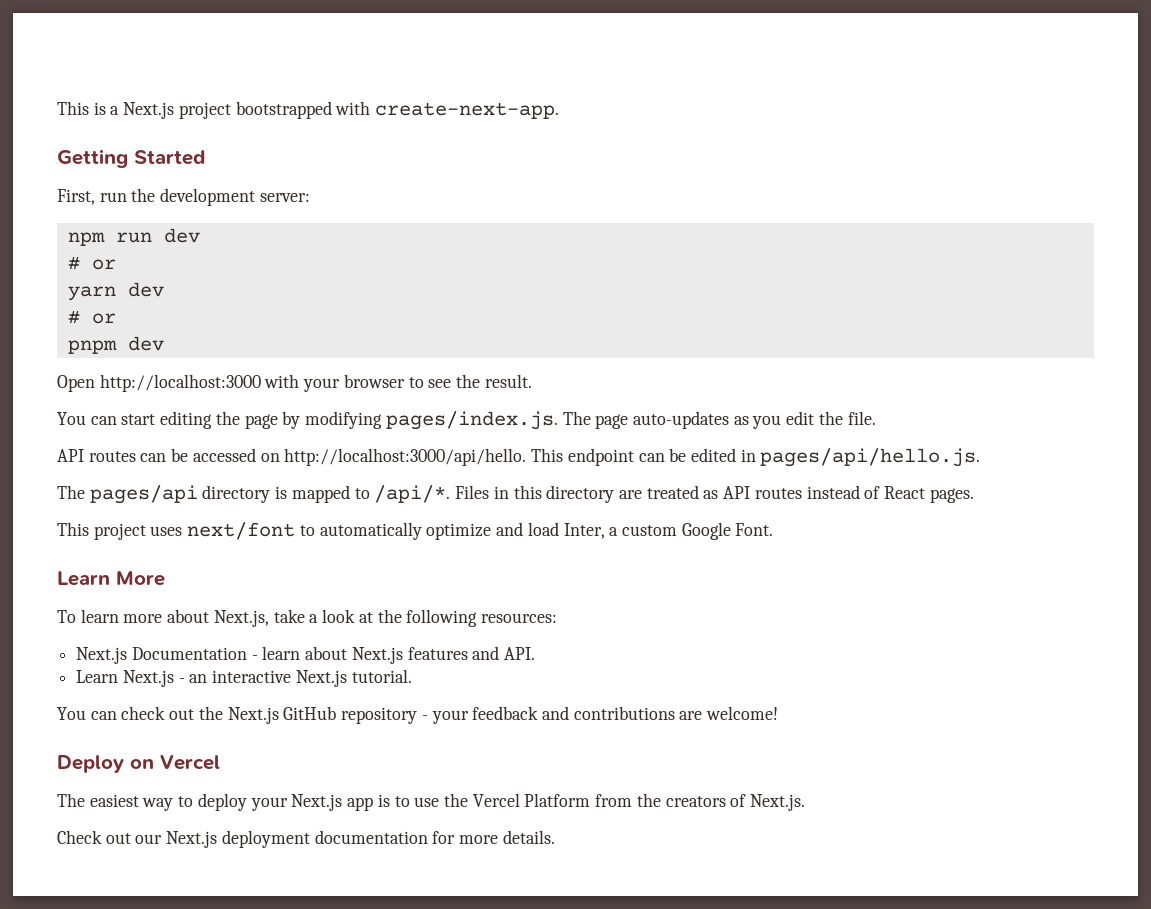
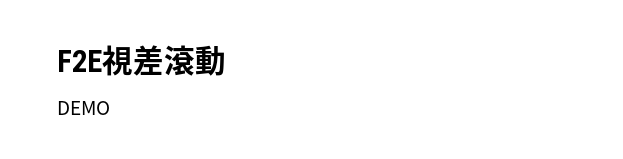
- This is a Next.js project bootstrapped with create-next-app.
- Getting Started
- First, run the development server:
- npm run dev
- # or
- yarn dev
- # or
- pnpm dev
- Open http://localhost:3000 with your browser to see the result.
- You can start editing the page by modifying pages/index.js. The page auto-updates as you edit the file.
- API routes can be accessed on http://localhost:3000/api/hello. This endpoint can be edited in pages/api/hello.js.
- The pages/api directory is mapped to /api/*. Files in this directory are treated as API routes instead of React pages.
- This project uses next/font to automatically optimize and load Inter, a custom Google Font.
- Learn More
- To learn more about Next.js, take a look at the following resources:
- Next.js Documentation - learn about Next.js features and API.
- Learn Next.js - an interactive Next.js tutorial.
- You can check out the Next.js GitHub repository - your feedback and contributions are welcome!
- Deploy on Vercel
- The easiest way to deploy your Next.js app is to use the Vercel Platform from the creators of Next.js.
- Check out our Next.js deployment documentation for more details.
+ F2E視差滾動
+ DEMO

